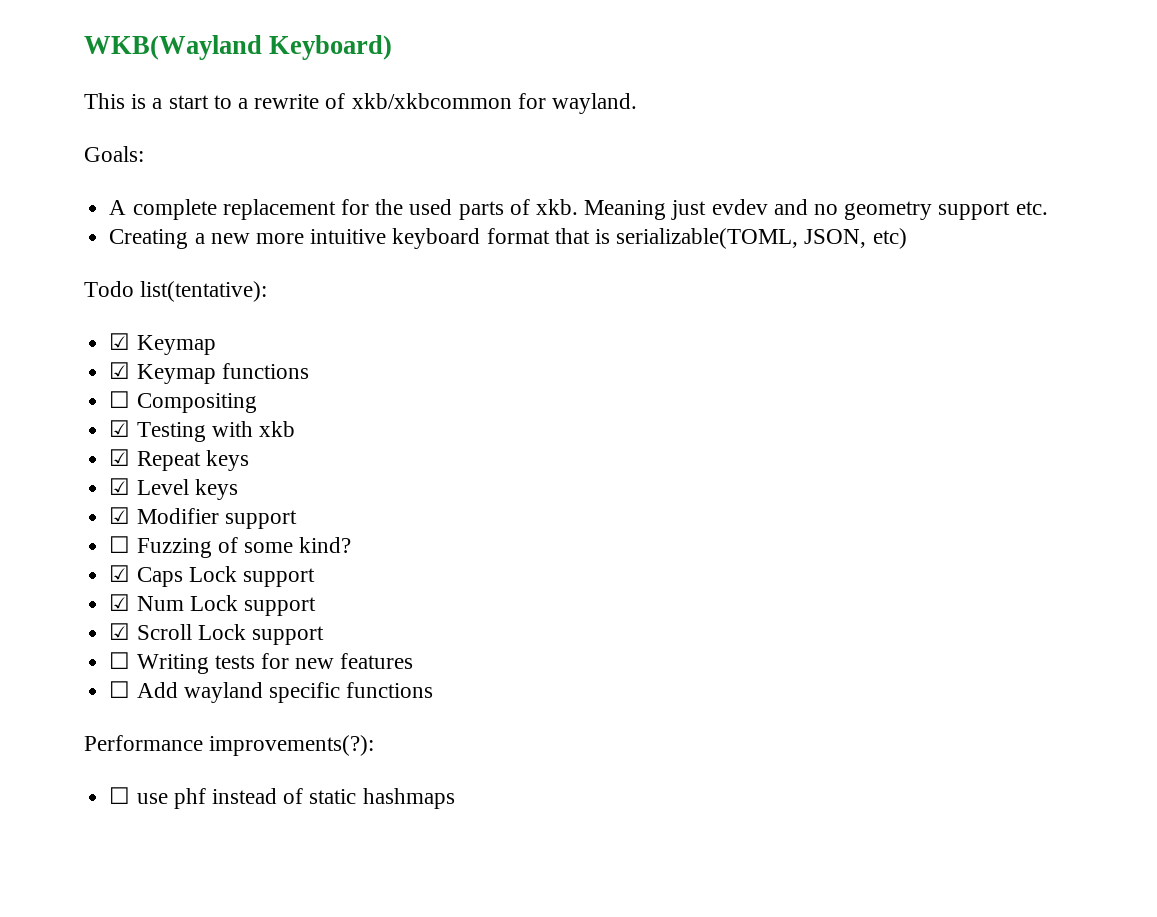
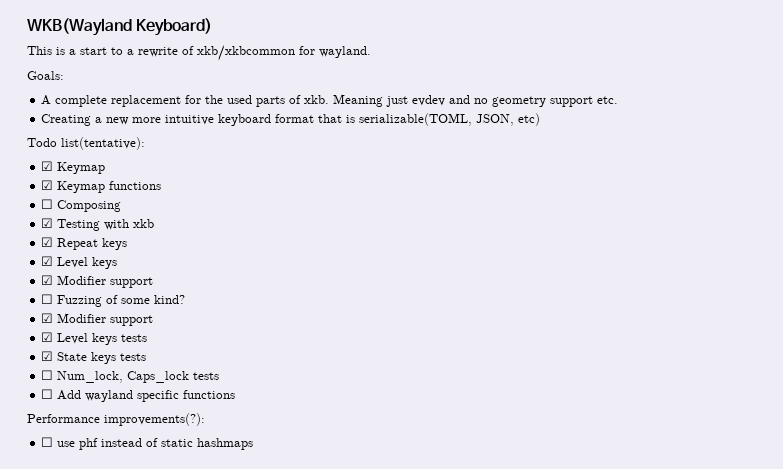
- ☐ Compositing
+ ☐ Composing
  ☐ Fuzzing of some kind?
- ☑ Caps Lock support
- ☑ Num Lock support
- ☑ Scroll Lock support
- ☐ Writing tests for new features
+ ☑ Modifier support
+ ☑ Level keys tests
+ ☑ State keys tests
+ ☐ Num_lock, Caps_lock tests

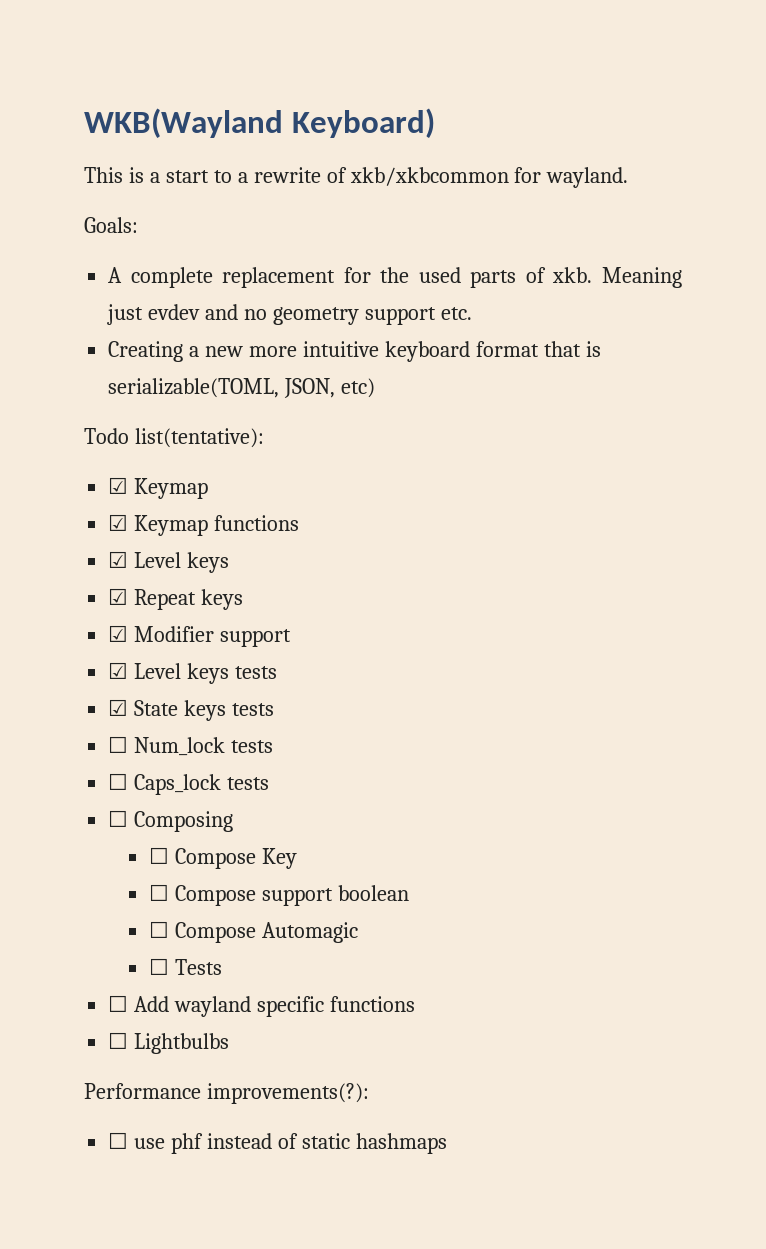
  ☑ Keymap functions
- ☐ Composing
- ☑ Testing with xkb
+ ☑ Level keys
  ☑ Repeat keys
- ☑ Level keys
- ☑ Modifier support
- ☐ Fuzzing of some kind?
- ☐ Num_lock, Caps_lock tests
+ ☐ Num_lock tests
+ ☐ Caps_lock tests
+ ☐ Composing
+ ☐ Compose Key
+ ☐ Compose support boolean
+ ☐ Compose Automagic
+ ☐ Tests
+ ☐ Lightbulbs

